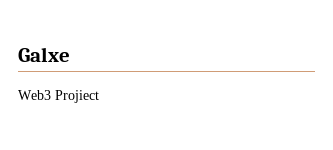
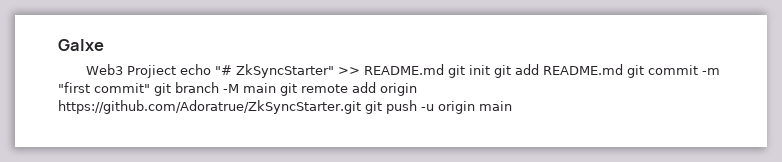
- Web3 Projiect
+ Web3 Projiect echo "# ZkSyncStarter" >> README.md git init git add README.md git commit -m "first commit" git branch -M main git remote add origin https://github.com/Adoratrue/ZkSyncStarter.git git push -u origin main

